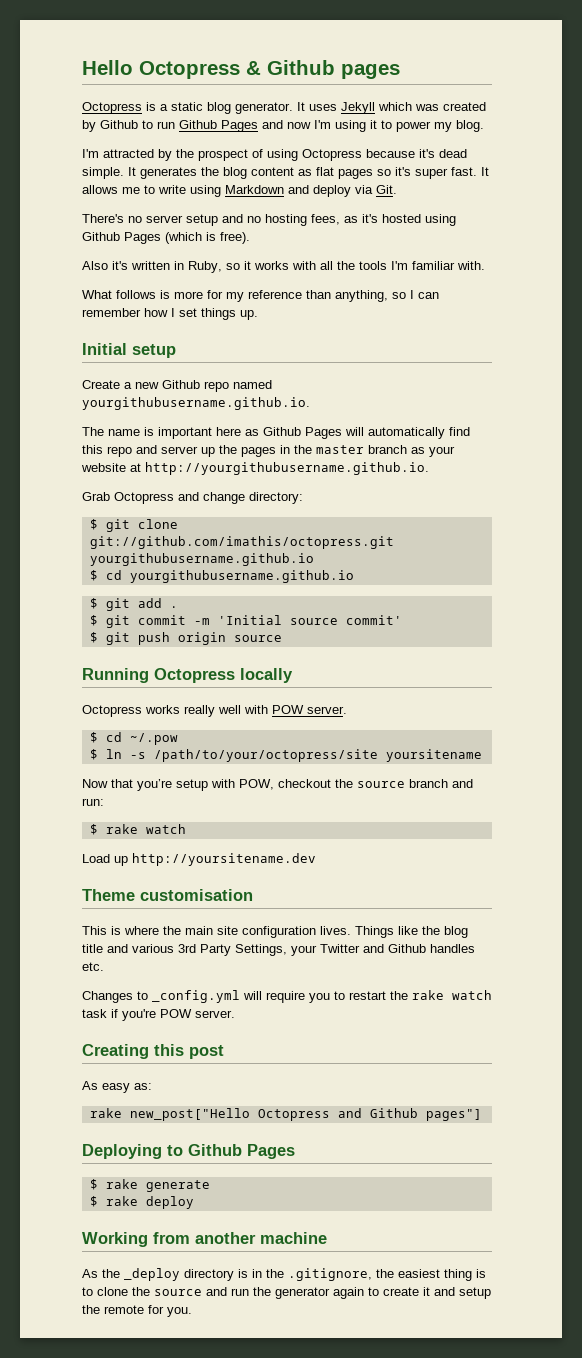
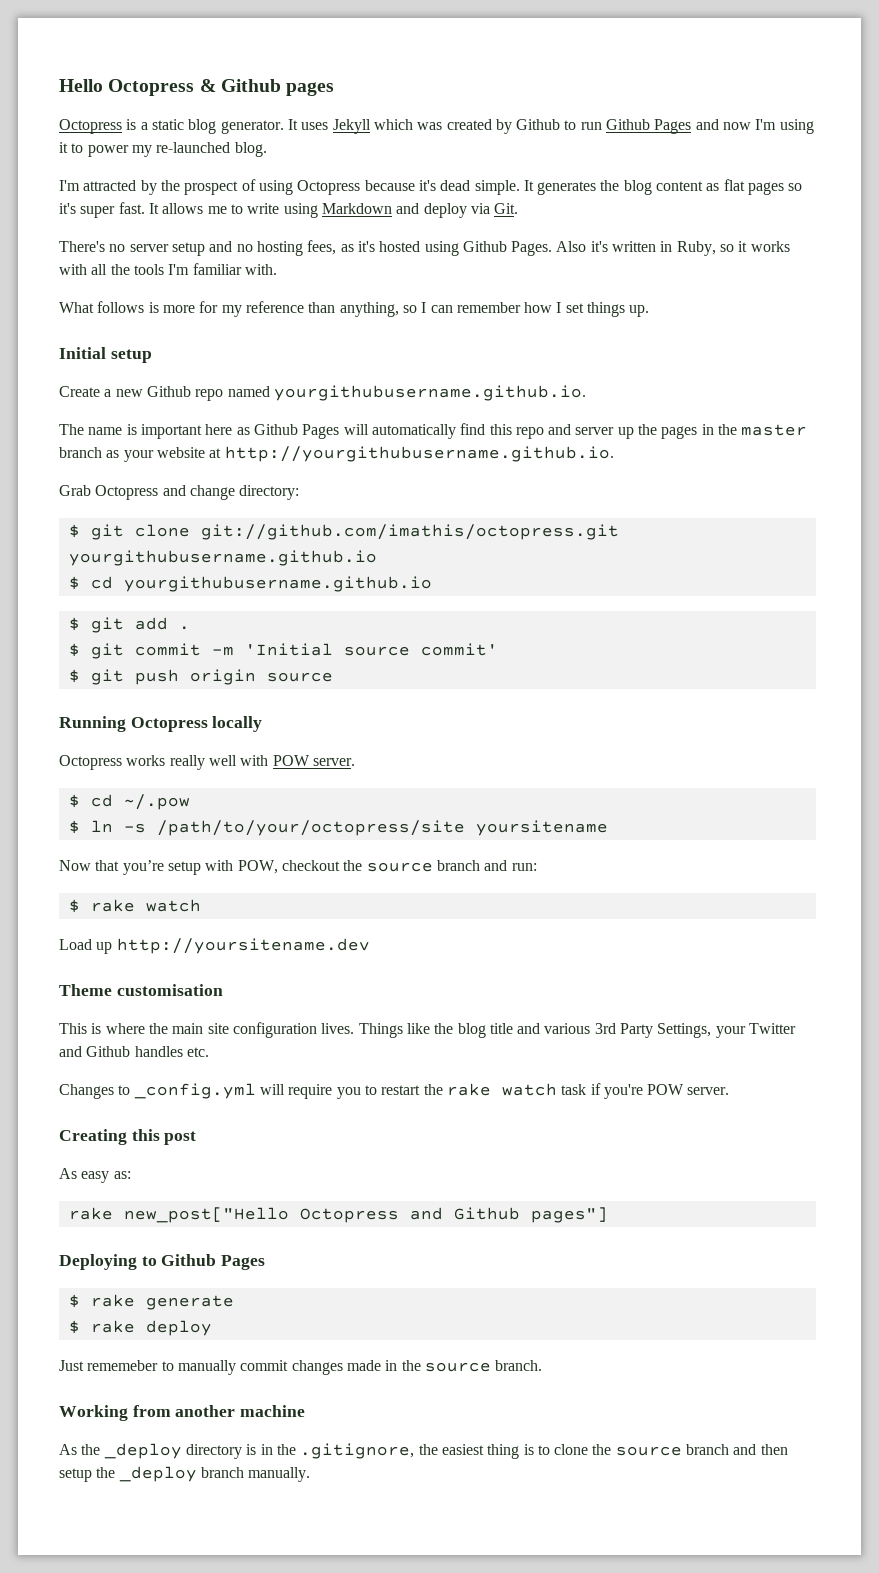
- It uses Jekyll which was created by Github to run Github Pages and now I'm using it to power my blog.
+ It uses Jekyll which was created by Github to run Github Pages and now I'm using it to power my re-launched blog.
- There's no server setup and no hosting fees, as it's hosted using Github Pages (which is free).
- Also it's written in Ruby, so it works with all the tools I'm familiar with.
+ There's no server setup and no hosting fees, as it's hosted using Github Pages. Also it's written in Ruby, so it works with all the tools I'm familiar with.
+ Just rememeber to manually commit changes made in the source branch.
- As the _deploy directory is in the .gitignore, the easiest thing is to clone the source and run the generator again to create it and setup the remote for you.
+ As the _deploy directory is in the .gitignore, the easiest thing is to clone the source branch and then setup the _deploy branch manually.

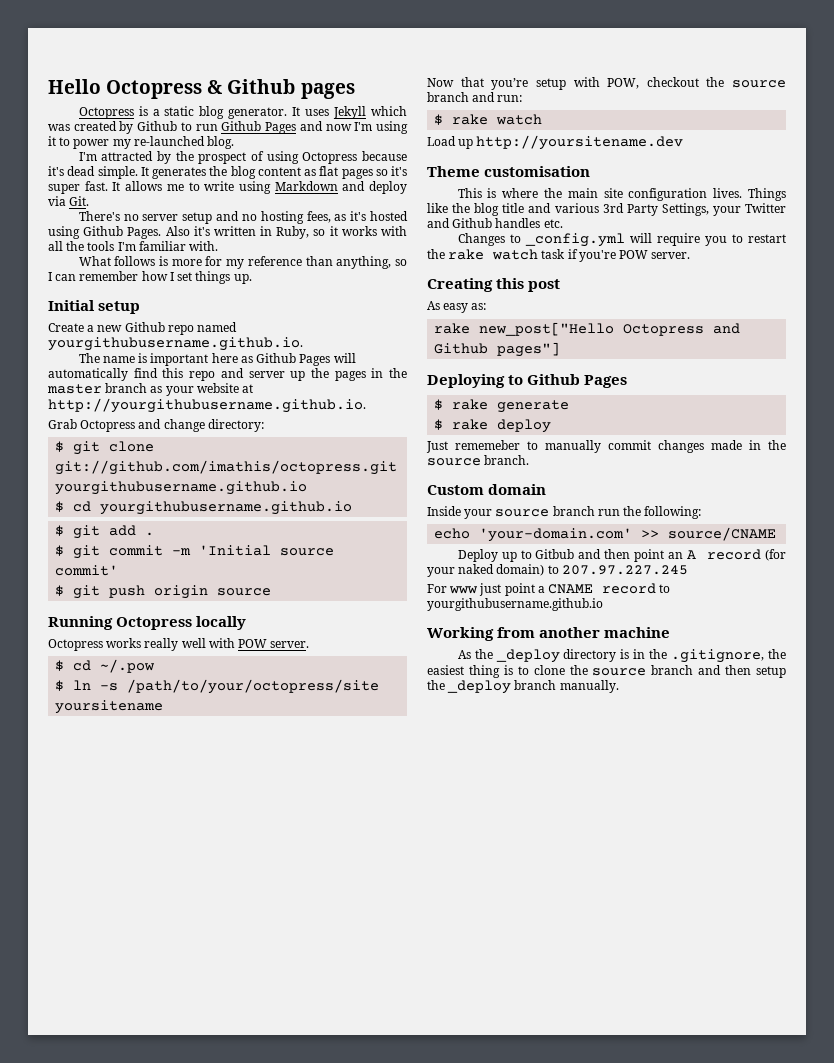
+ Custom domain
+ Inside your source branch run the following:
+ echo 'your-domain.com' >> source/CNAME
+ Deploy up to Gitbub and then point an A record (for your naked domain) to 207.97.227.245
+ For www just point a CNAME record to yourgithubusername.github.io

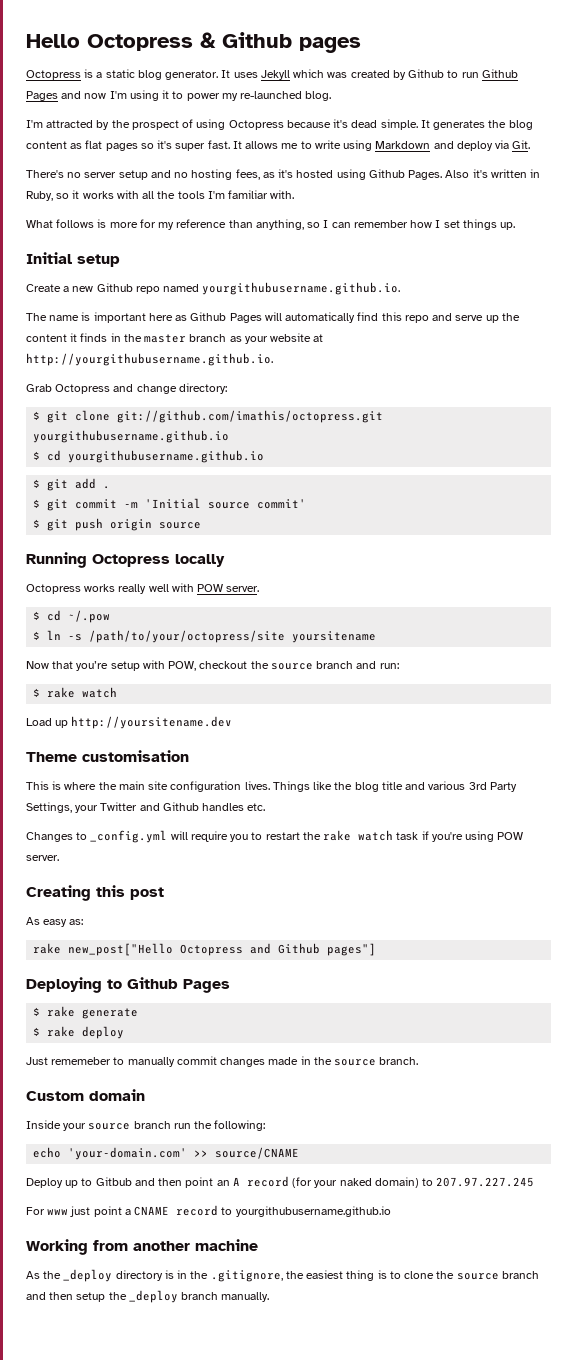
- The name is important here as Github Pages will automatically find this repo and server up the pages in the master branch as your website at http://yourgithubusername.github.io.
+ The name is important here as Github Pages will automatically find this repo and serve up the content it finds in the master branch as your website at http://yourgithubusername.github.io.
- Changes to _config.yml will require you to restart the rake watch task if you're POW server.
+ Changes to _config.yml will require you to restart the rake watch task if you're using POW server.

